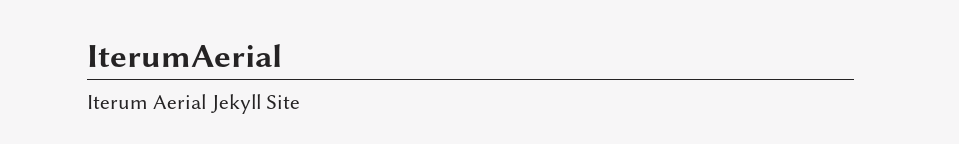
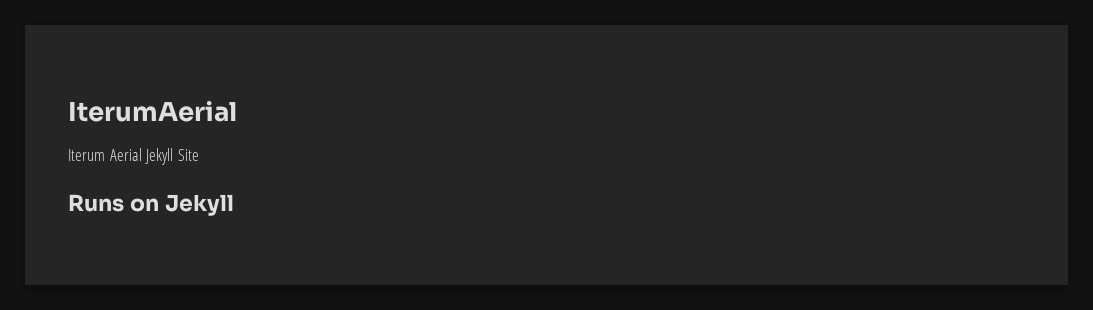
+ Runs on Jekyll

